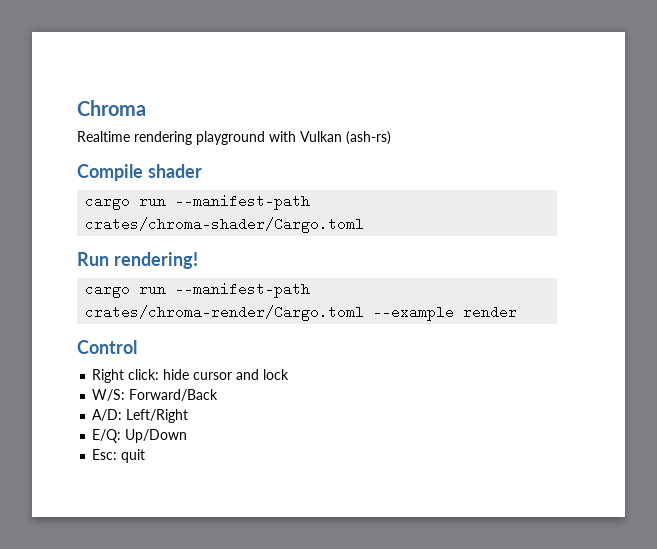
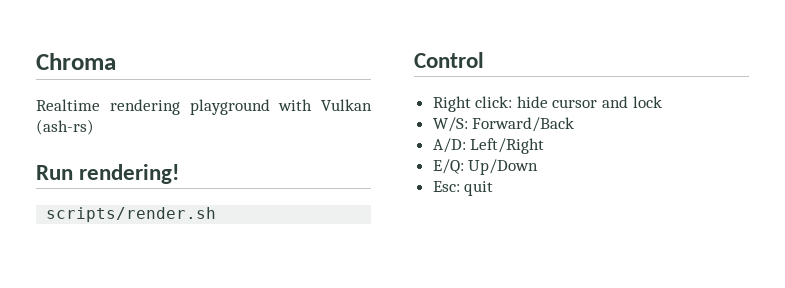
- Compile shader
- cargo run --manifest-path crates/chroma-shader/Cargo.toml
  Run rendering!
- cargo run --manifest-path crates/chroma-render/Cargo.toml --example render
+ scripts/render.sh

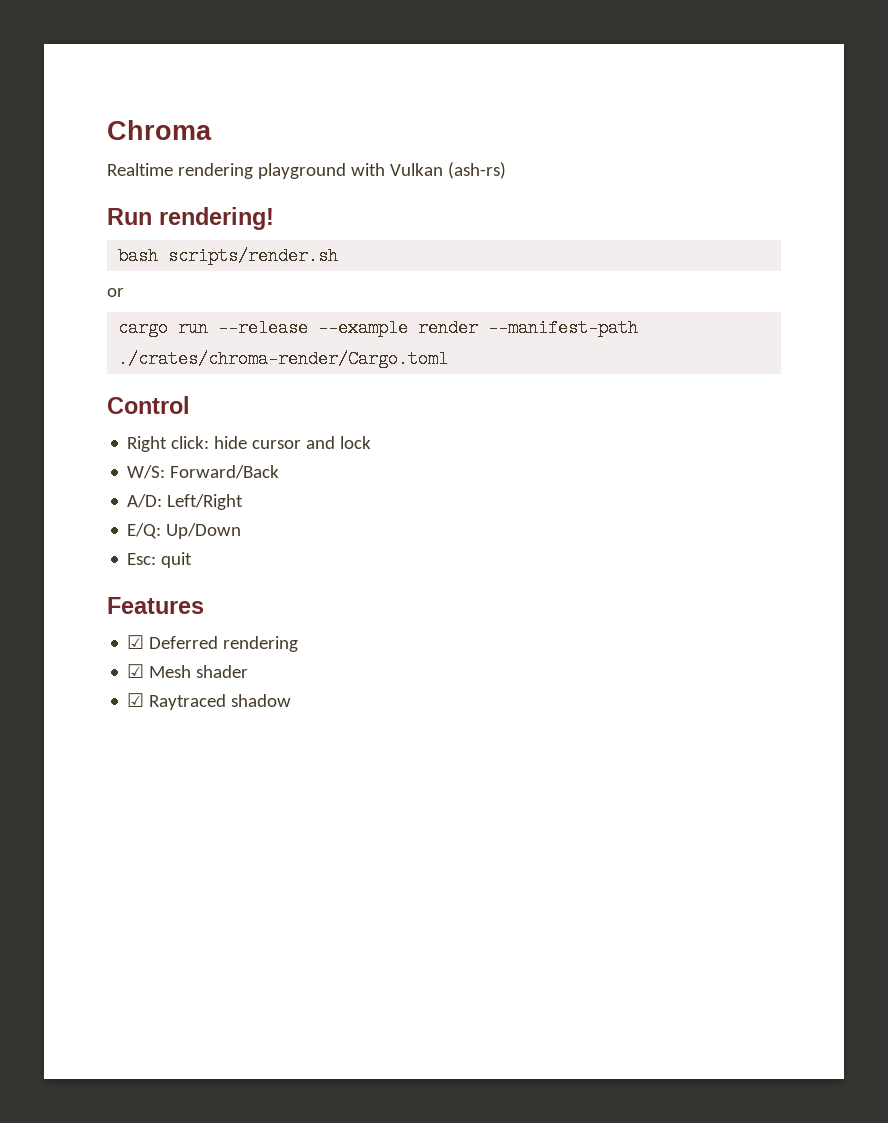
- scripts/render.sh
+ bash scripts/render.sh
+ or
+ cargo run --release --example render --manifest-path ./crates/chroma-render/Cargo.toml
+ Features
+ ☑ Deferred rendering
+ ☑ Mesh shader
+ ☑ Raytraced shadow

